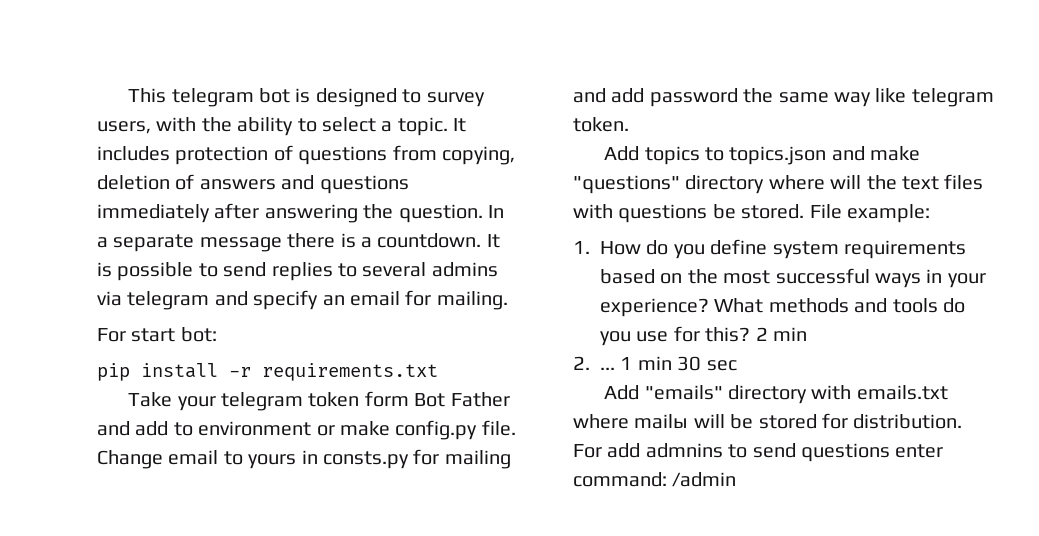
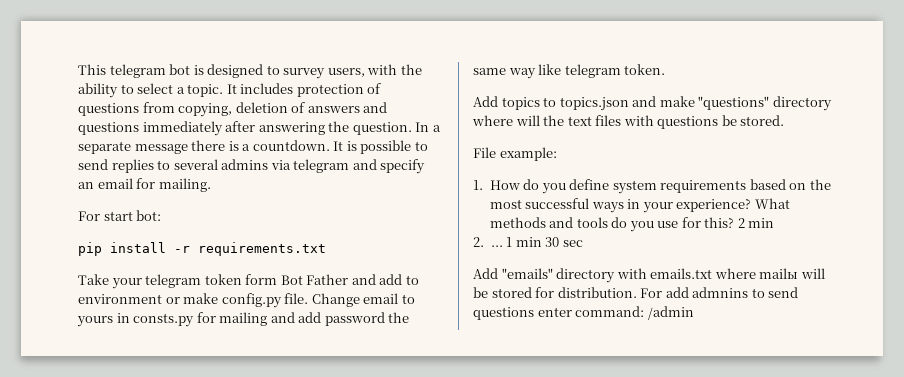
- Add topics to topics.json and make "questions" directory where will the text files with questions be stored. File example:
+ Add topics to topics.json and make "questions" directory where will the text files with questions be stored.
+ File example:

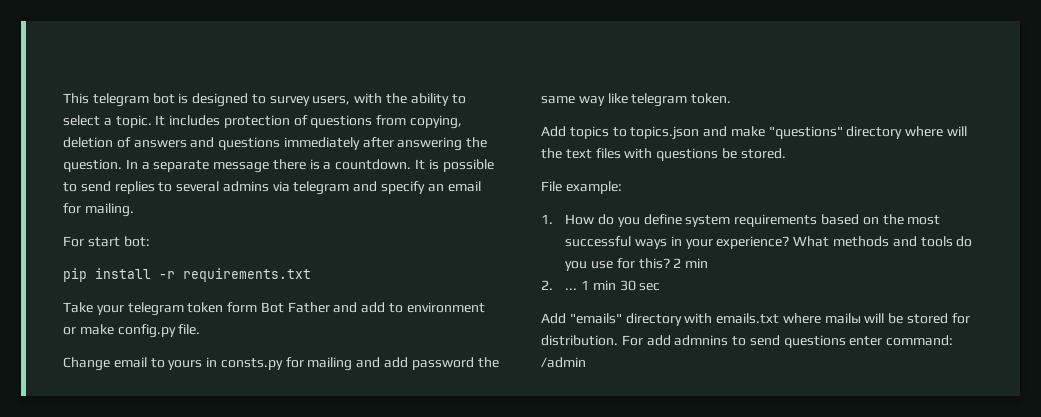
- Take your telegram token form Bot Father and add to environment or make config.py file. Change email to yours in consts.py for mailing and add password the same way like telegram token.
+ Take your telegram token form Bot Father and add to environment or make config.py file.
+ Change email to yours in consts.py for mailing and add password the same way like telegram token.

